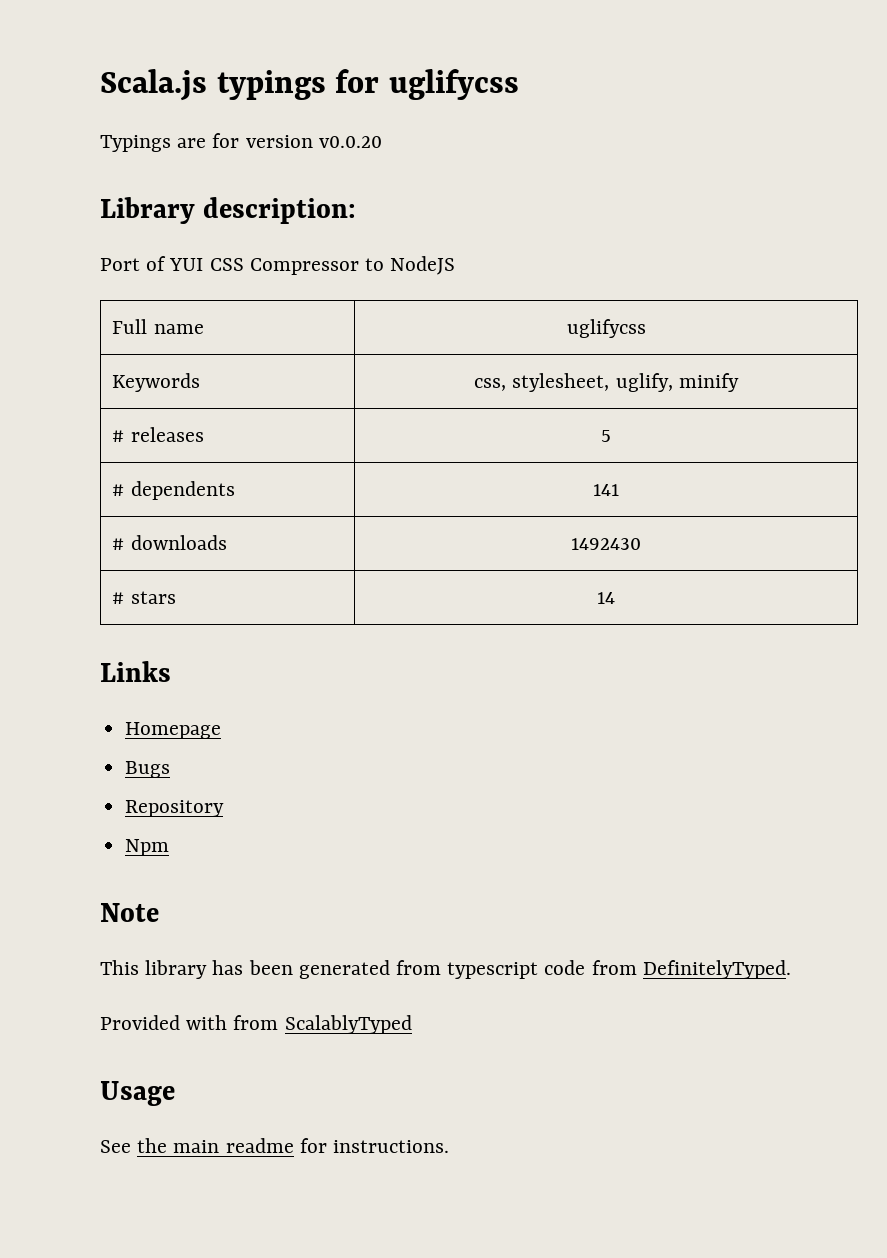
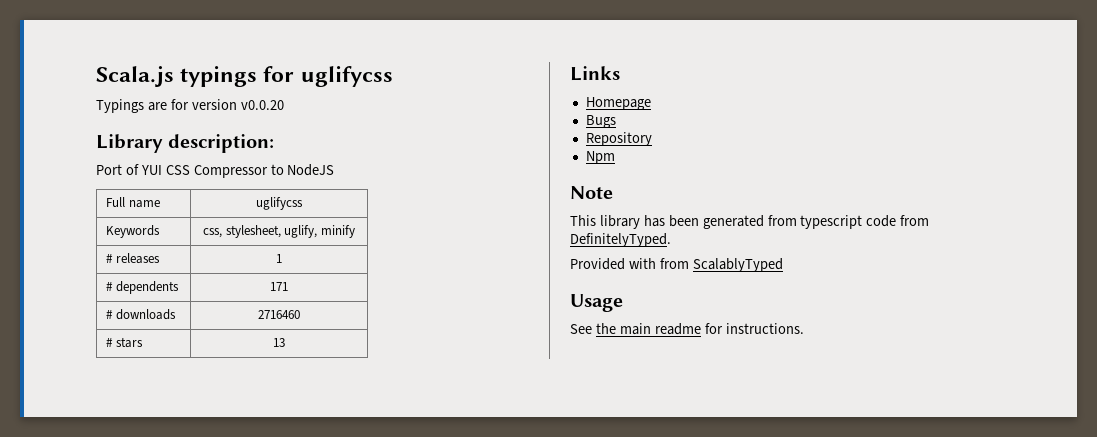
- # releases | 5
+ # releases | 1
- # dependents | 141
+ # dependents | 171
- # downloads | 1492430
+ # downloads | 2716460
- # stars | 14
+ # stars | 13

